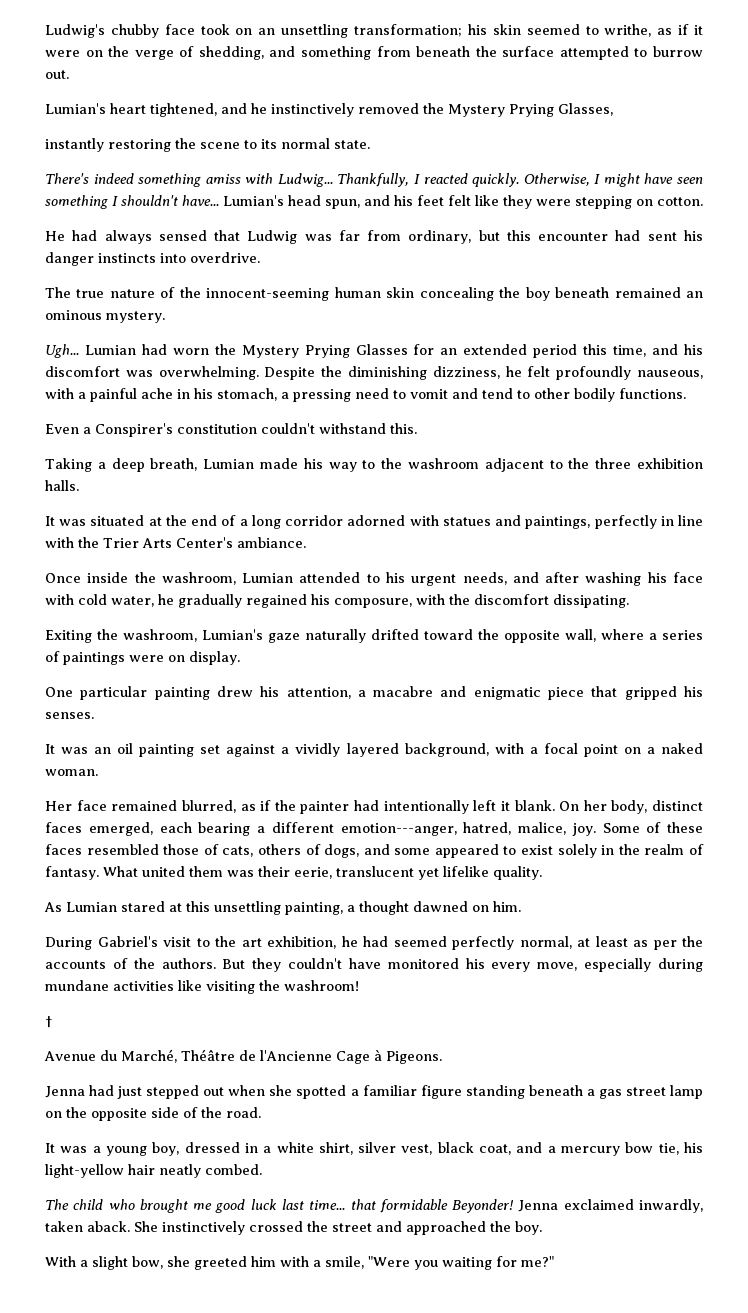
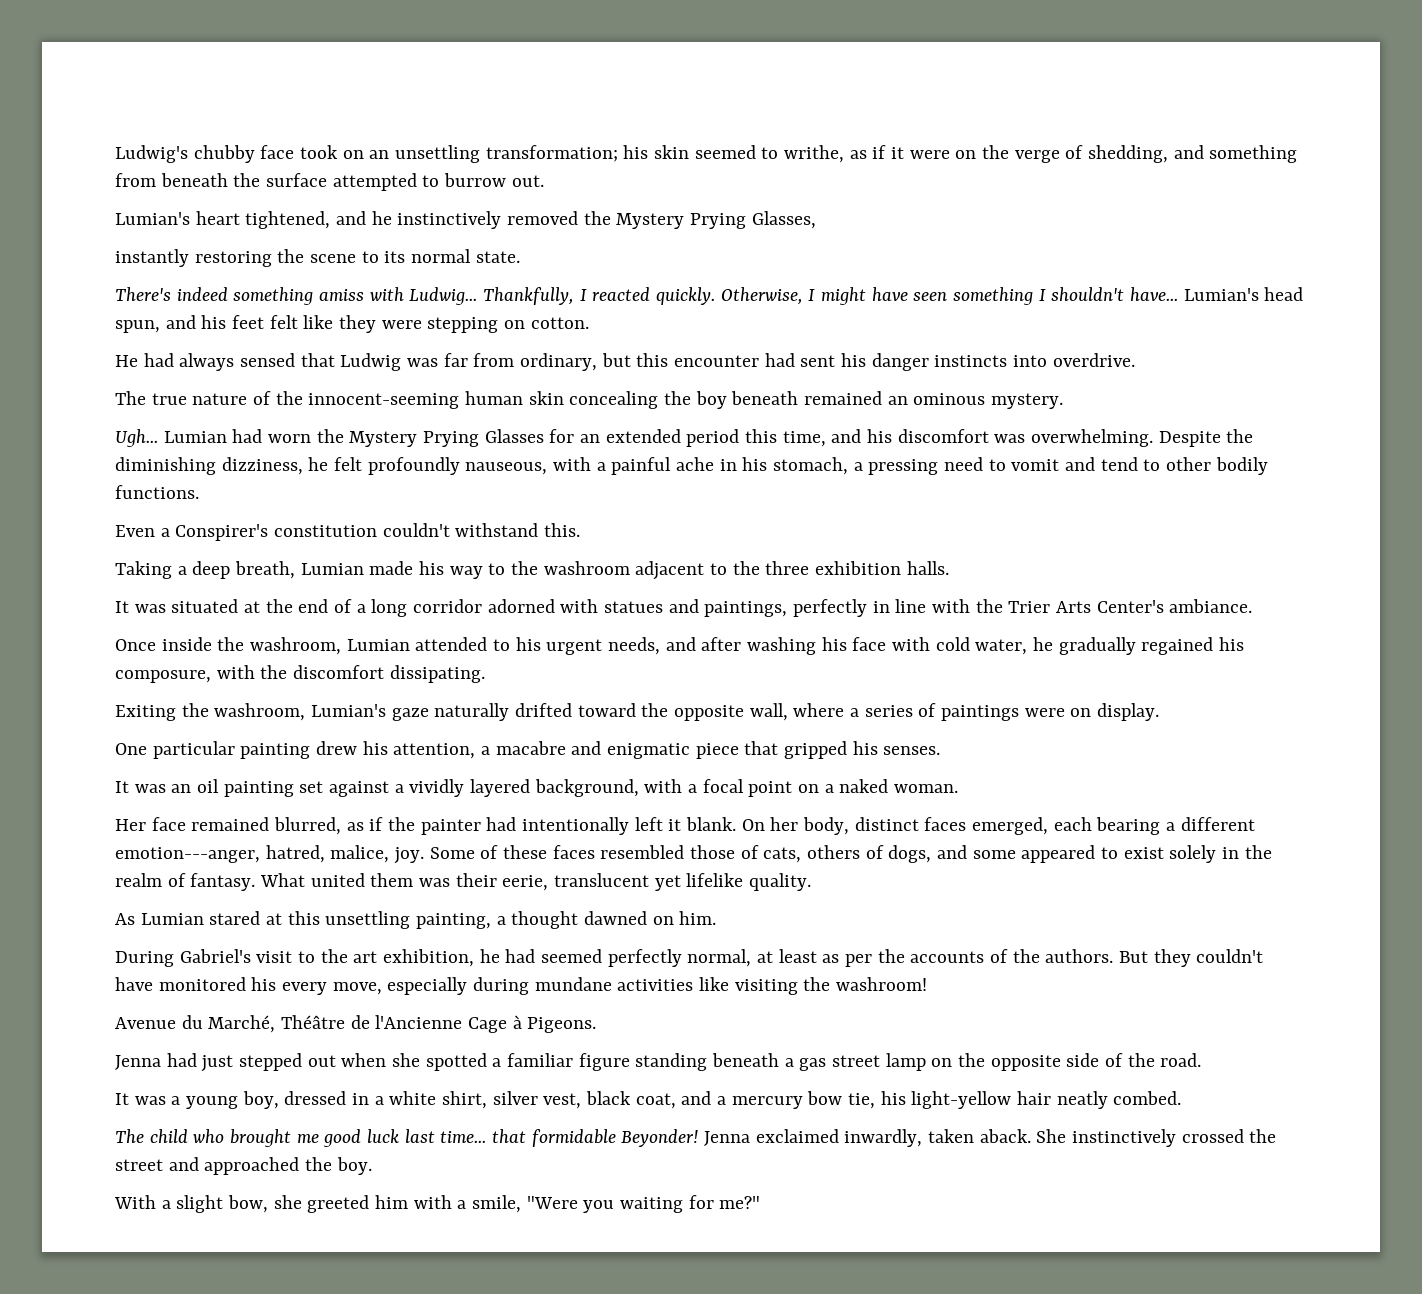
- †

